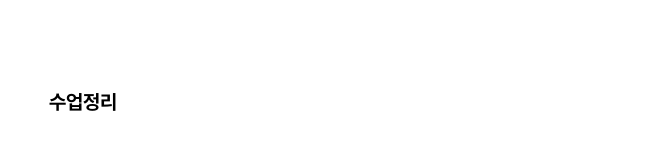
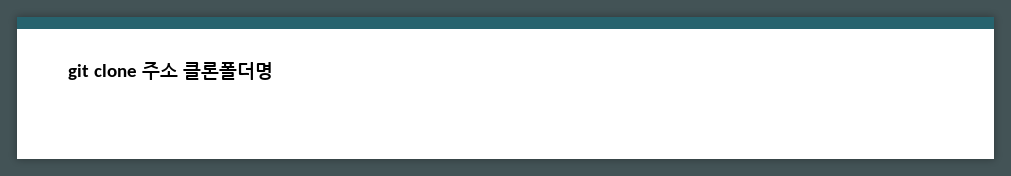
- 수업정리
+ git clone 주소 클론폴더명

